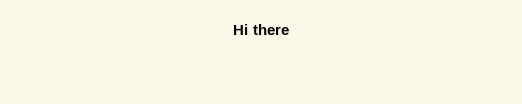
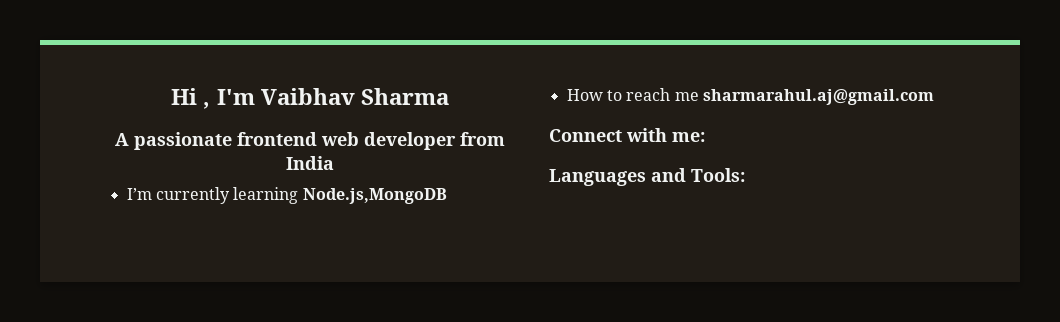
- Hi there
+ Hi , I'm Vaibhav Sharma
+ A passionate frontend web developer from India
+ I’m currently learning Node.js,MongoDB
+ How to reach me sharmarahul.aj@gmail.com
+ Connect with me:
+ Languages and Tools:

